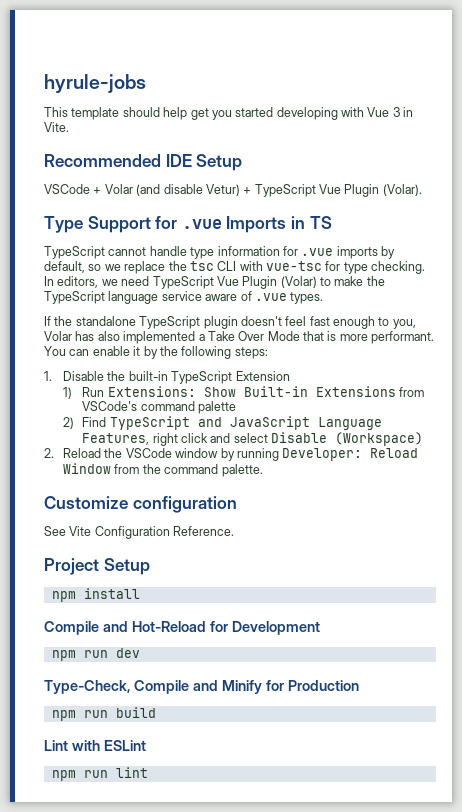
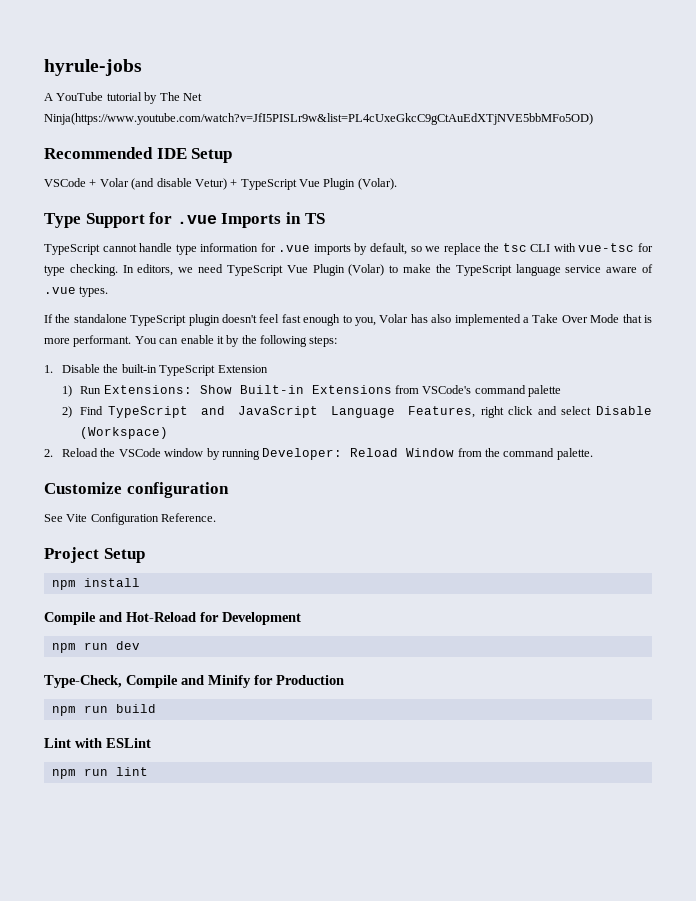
- This template should help get you started developing with Vue 3 in Vite.
+ A YouTube tutorial by The Net Ninja(https://www.youtube.com/watch?v=JfI5PISLr9w&list=PL4cUxeGkcC9gCtAuEdXTjNVE5bbMFo5OD)

